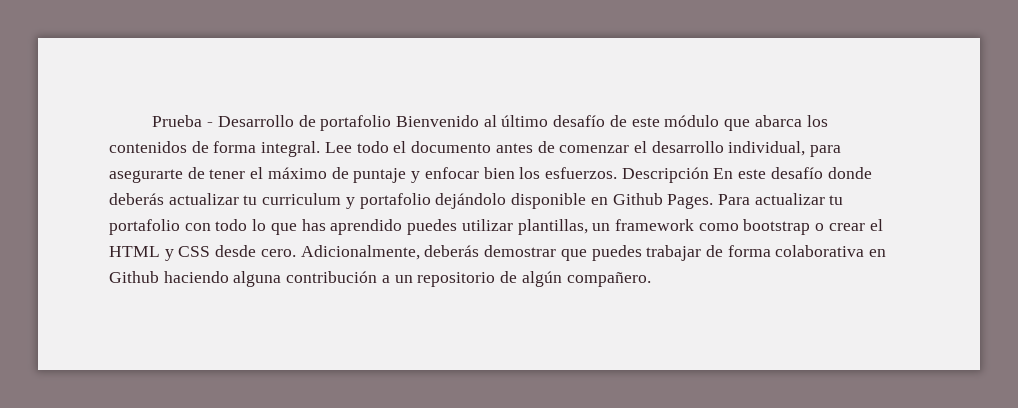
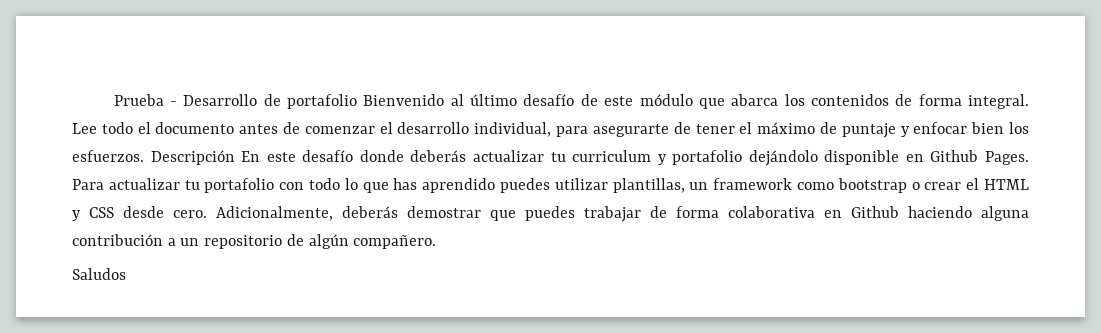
+ Saludos

